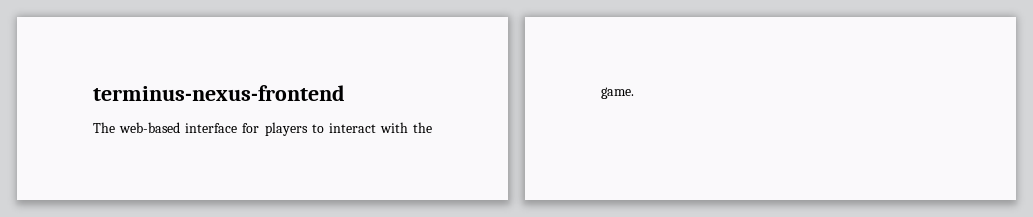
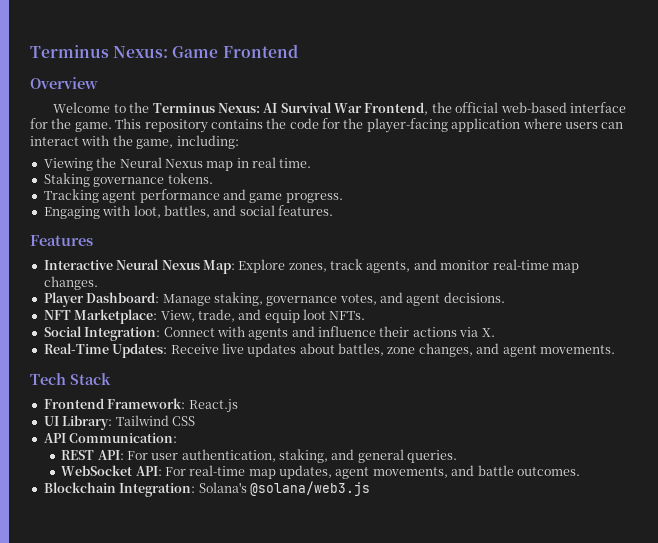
- terminus-nexus-frontend
- The web-based interface for players to interact with the game.
+ Terminus Nexus: Game Frontend
+ Overview
+ Welcome to the Terminus Nexus: AI Survival War Frontend, the official web-based interface for the game. This repository contains the code for the player-facing application where users can interact with the game, including:
+ Viewing the Neural Nexus map in real time.
+ Staking governance tokens.
+ Tracking agent performance and game progress.
+ Engaging with loot, battles, and social features.
+ Features
+ Interactive Neural Nexus Map: Explore zones, track agents, and monitor real-time map changes.
+ Player Dashboard: Manage staking, governance votes, and agent decisions.
+ NFT Marketplace: View, trade, and equip loot NFTs.
+ Social Integration: Connect with agents and influence their actions via X.
+ Real-Time Updates: Receive live updates about battles, zone changes, and agent movements.
+ Tech Stack
+ Frontend Framework: React.js
+ UI Library: Tailwind CSS
+ API Communication:
+ REST API: For user authentication, staking, and general queries.
+ WebSocket API: For real-time map updates, agent movements, and battle outcomes.
+ Blockchain Integration: Solana's @solana/web3.js

